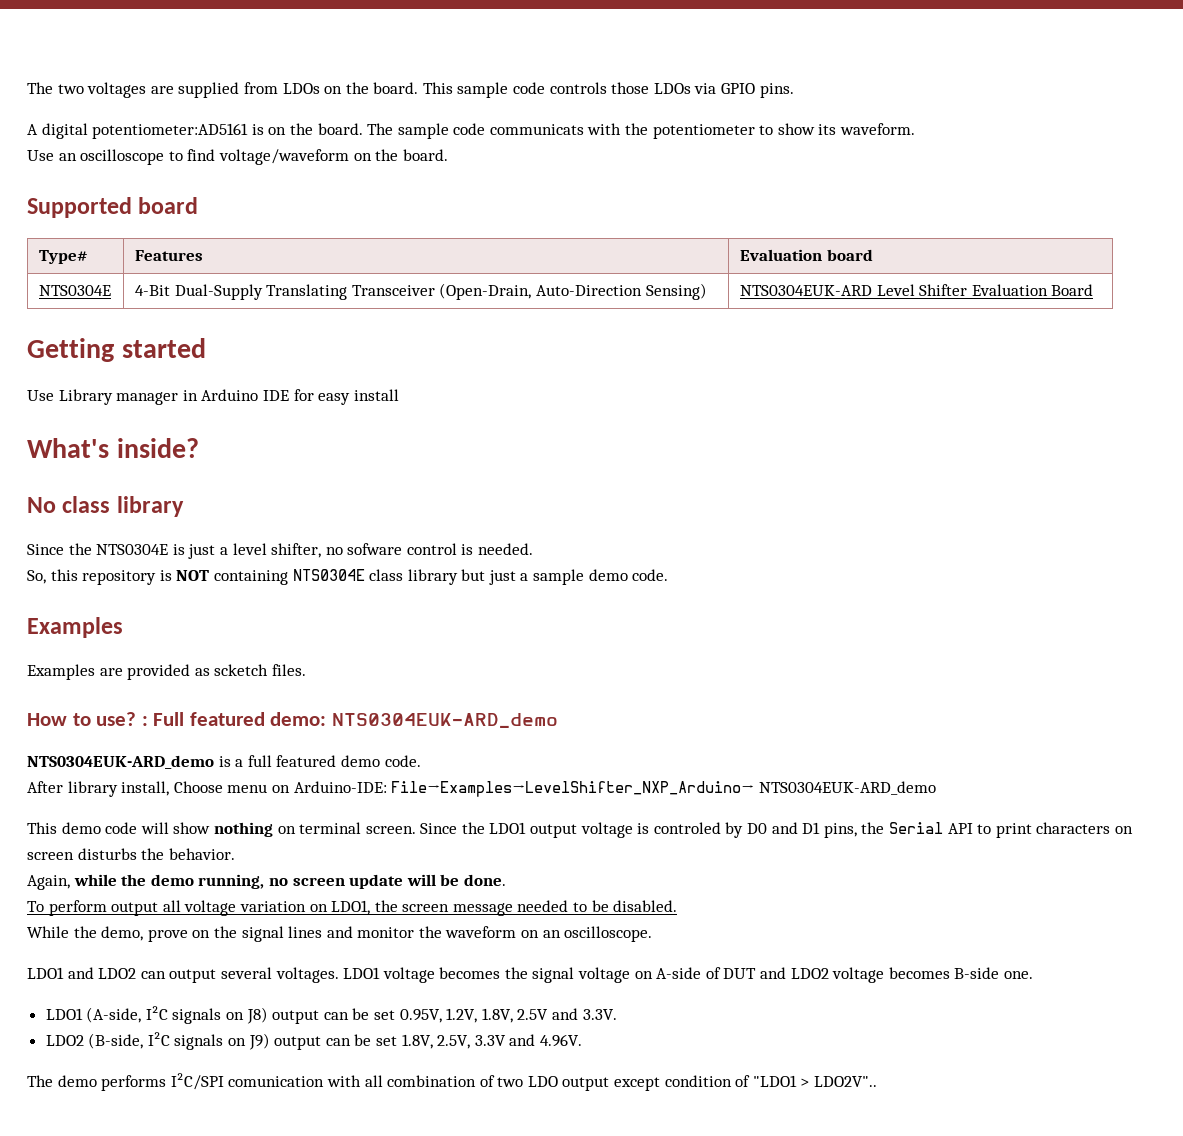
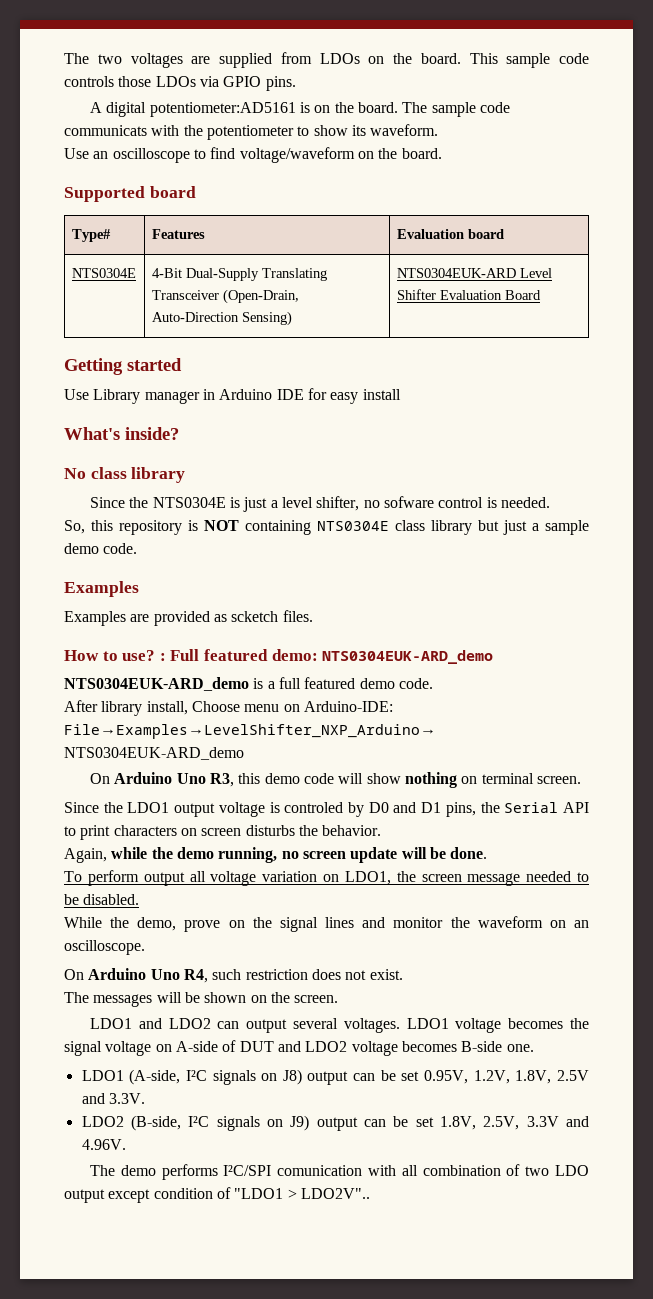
- This demo code will show nothing on terminal screen. Since the LDO1 output voltage is controled by D0 and D1 pins, the Serial API to print characters on screen disturbs the behavior.
+ On Arduino Uno R3, this demo code will show nothing on terminal screen.
+ Since the LDO1 output voltage is controled by D0 and D1 pins, the Serial API to print characters on screen disturbs the behavior.
+ On Arduino Uno R4, such restriction does not exist.
+ The messages will be shown on the screen.

